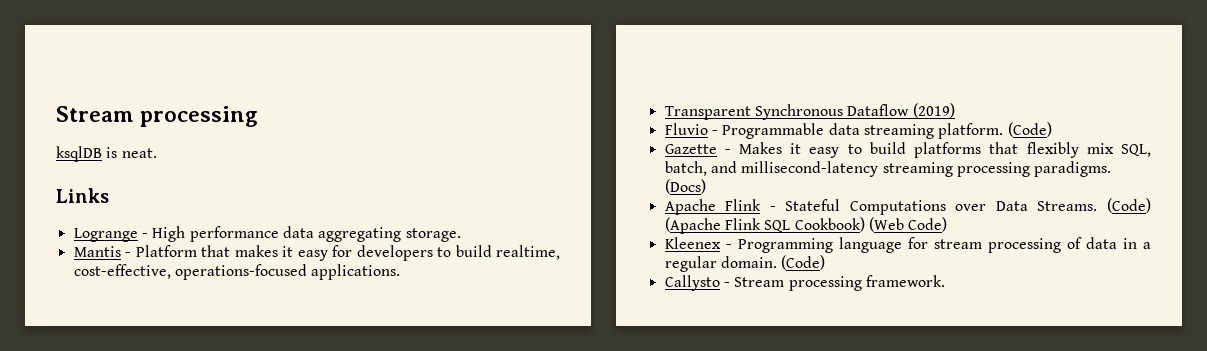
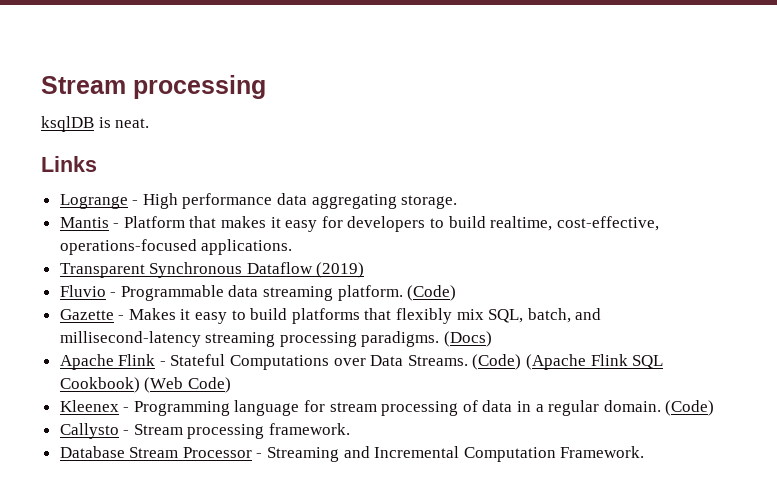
+ Database Stream Processor - Streaming and Incremental Computation Framework.

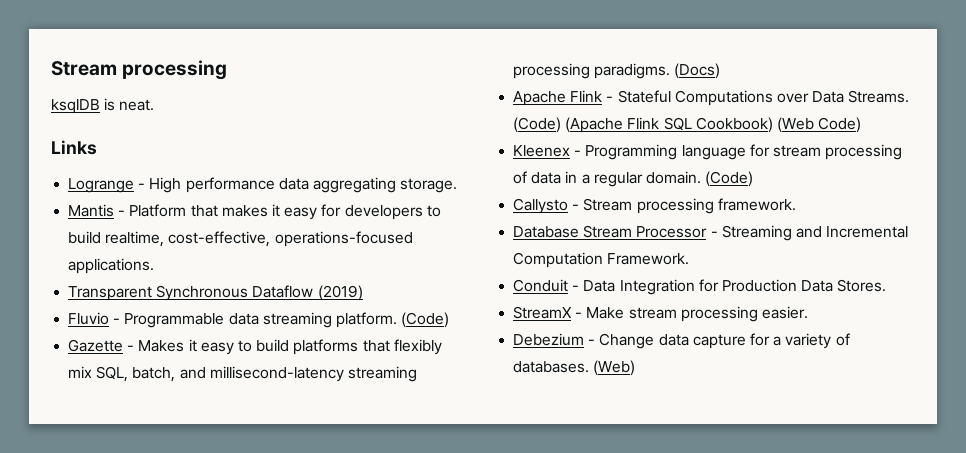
+ Conduit - Data Integration for Production Data Stores.
+ StreamX - Make stream processing easier.
+ Debezium - Change data capture for a variety of databases. (Web)

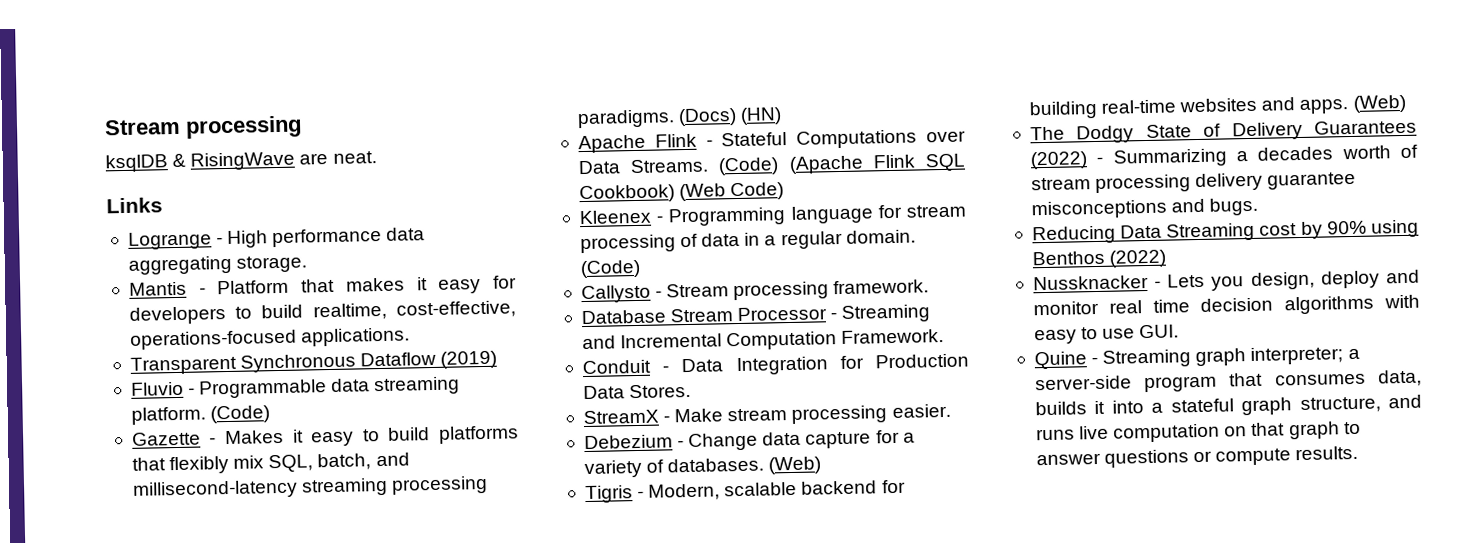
- ksqlDB is neat.
+ ksqlDB & RisingWave are neat.
- (Docs)
+ (Docs) (HN)
+ Tigris - Modern, scalable backend for building real-time websites and apps. (Web)
+ The Dodgy State of Delivery Guarantees (2022) - Summarizing a decades worth of stream processing delivery guarantee misconceptions and bugs.
+ Reducing Data Streaming cost by 90% using Benthos (2022)
+ Nussknacker - Lets you design, deploy and monitor real time decision algorithms with easy to use GUI.
+ Quine - Streaming graph interpreter; a server-side program that consumes data, builds it into a stateful graph structure, and runs live computation on that graph to answer questions or compute results.

